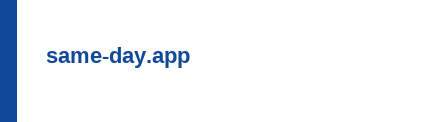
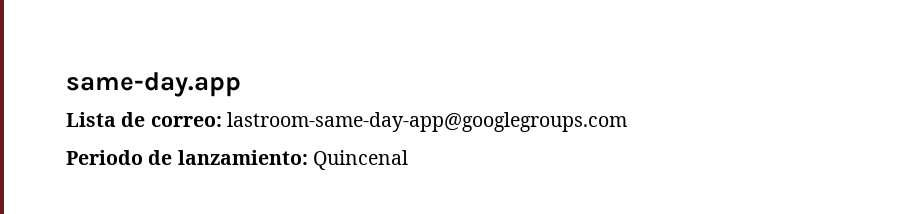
+ Lista de correo: lastroom-same-day-app@googlegroups.com
+ Periodo de lanzamiento: Quincenal

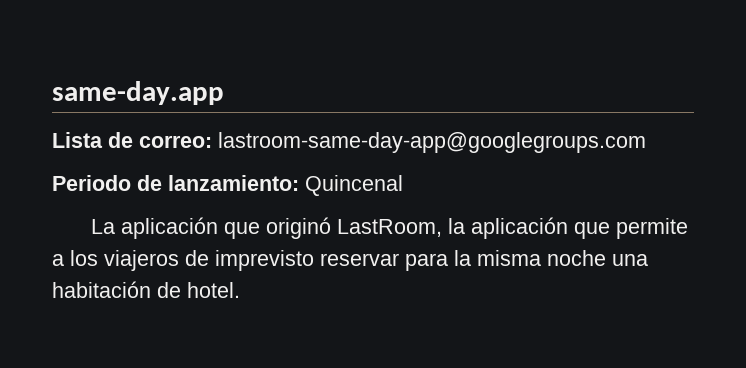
+ La aplicación que originó LastRoom, la aplicación que permite a los viajeros de imprevisto reservar para la misma noche una habitación de hotel.

